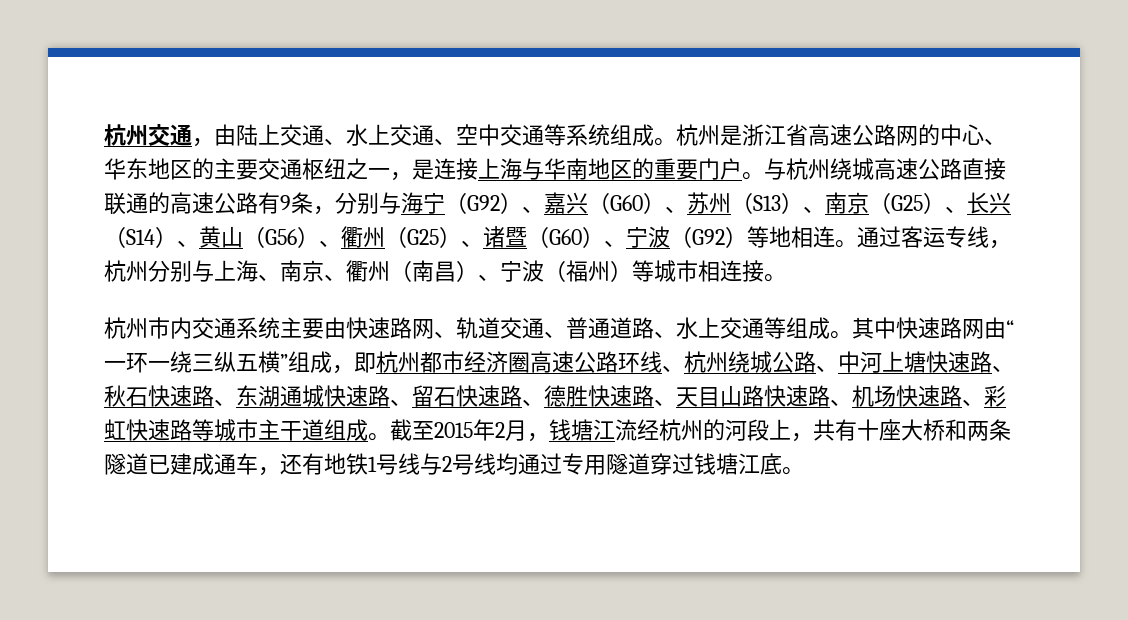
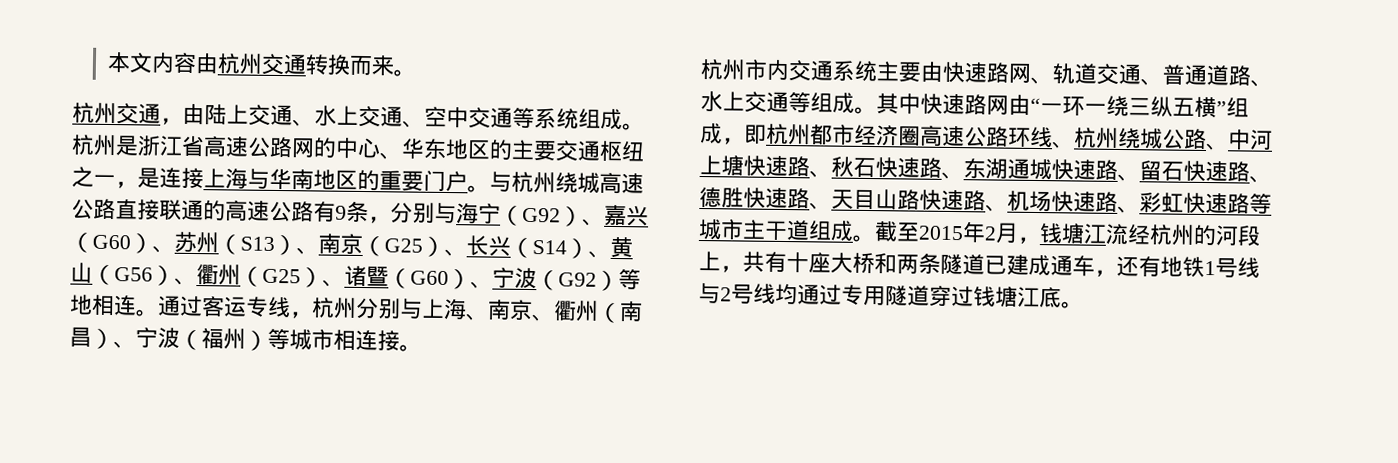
+ 本文内容由杭州交通转换而来。

